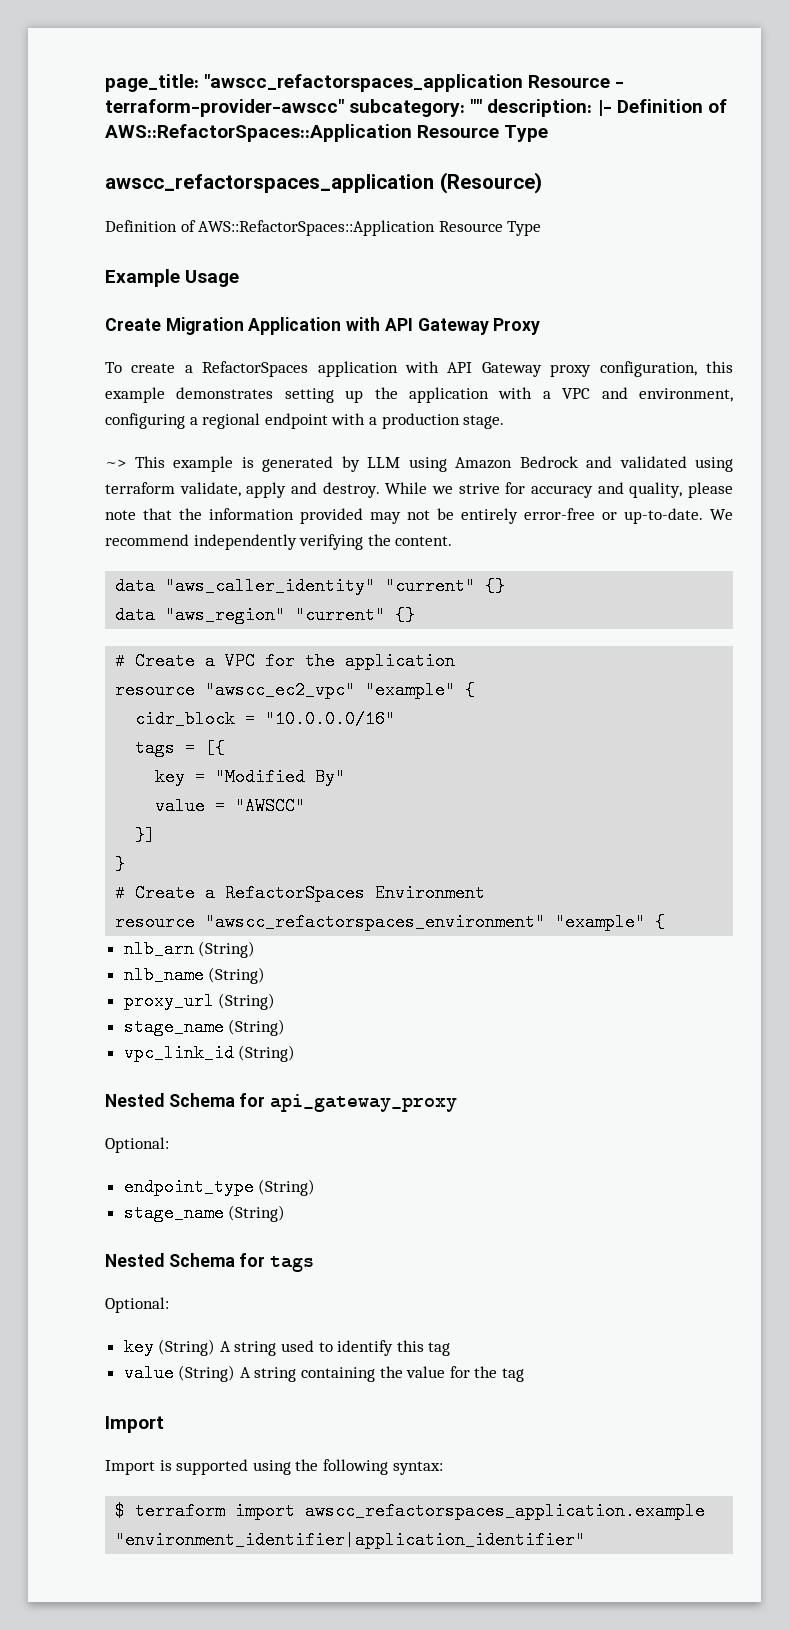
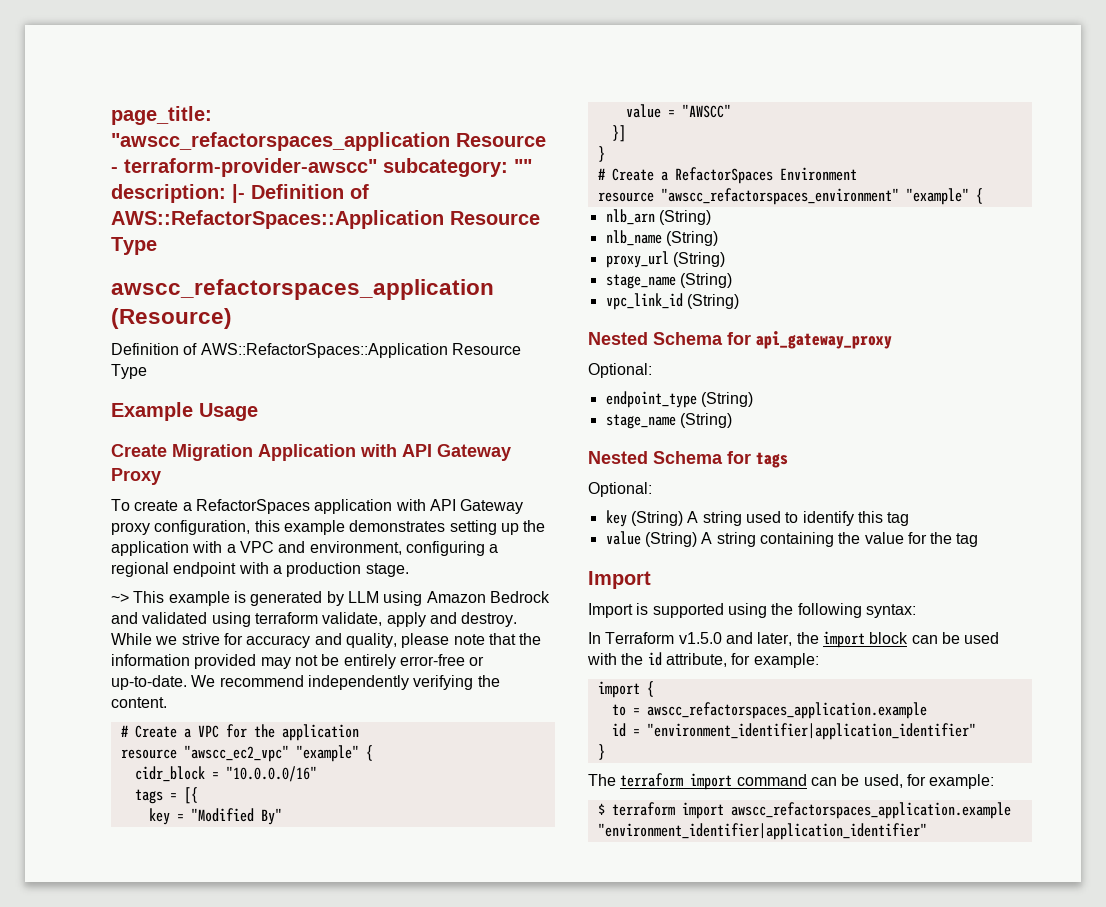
- data "aws_caller_identity" "current" {}
- data "aws_region" "current" {}
+ In Terraform v1.5.0 and later, the import block can be used with the id attribute, for example:
+ import {
+ to = awscc_refactorspaces_application.example
+ id = "environment_identifier|application_identifier"
+ }
+ The terraform import command can be used, for example:

